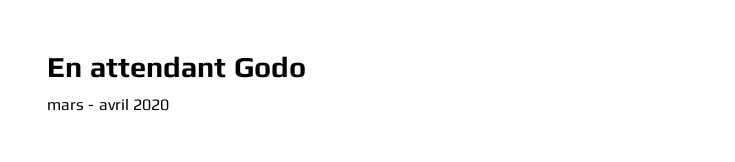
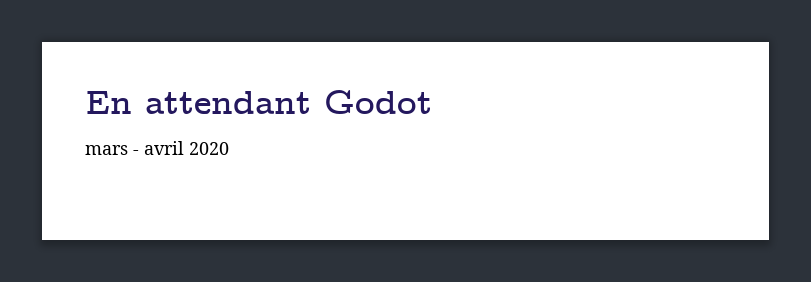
- En attendant Godo
+ En attendant Godot

